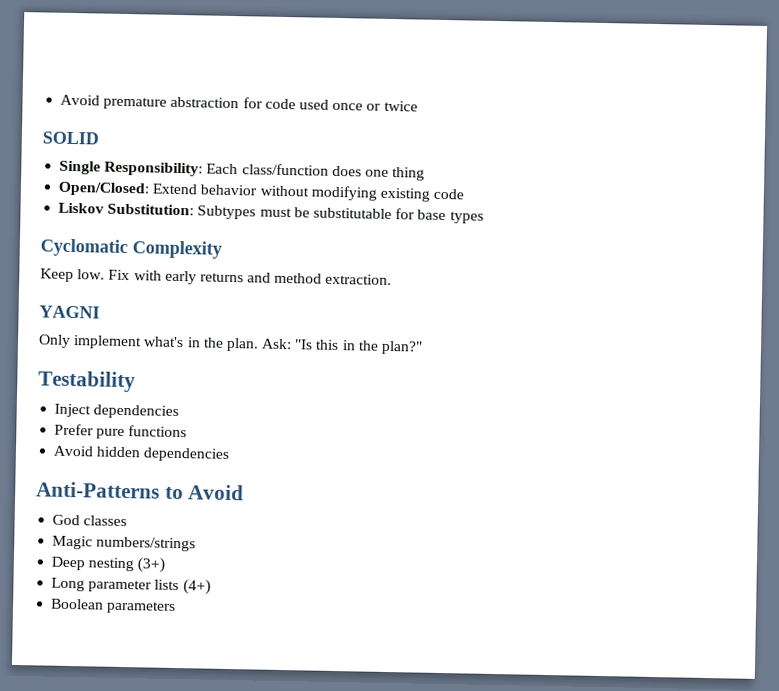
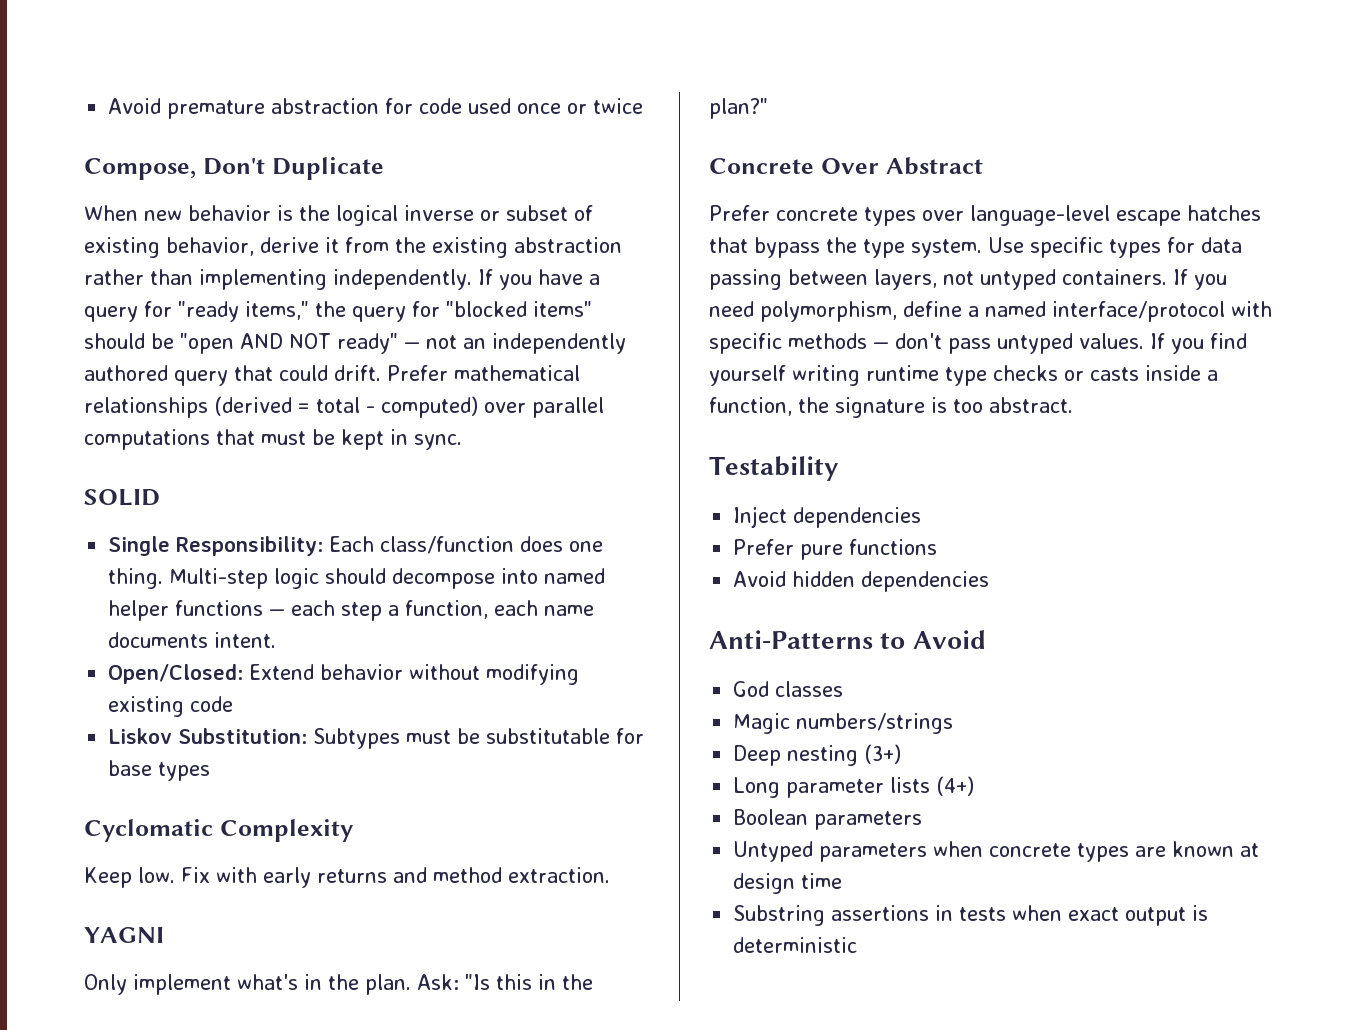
+ Compose, Don't Duplicate
+ When new behavior is the logical inverse or subset of existing behavior, derive it from the existing abstraction rather than implementing independently. If you have a query for "ready items," the query for "blocked items" should be "open AND NOT ready" — not an independently authored query that could drift. Prefer mathematical relationships (derived = total - computed) over parallel computations that must be kept in sync.
- Single Responsibility: Each class/function does one thing
+ Single Responsibility: Each class/function does one thing. Multi-step logic should decompose into named helper functions — each step a function, each name documents intent.
+ Concrete Over Abstract
+ Prefer concrete types over language-level escape hatches that bypass the type system. Use specific types for data passing between layers, not untyped containers. If you need polymorphism, define a named interface/protocol with specific methods — don't pass untyped values. If you find yourself writing runtime type checks or casts inside a function, the signature is too abstract.
+ Untyped parameters when concrete types are known at design time
+ Substring assertions in tests when exact output is deterministic

